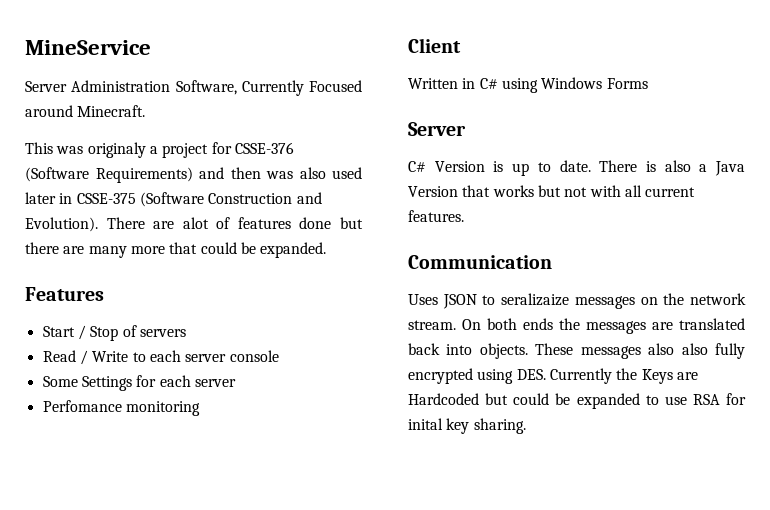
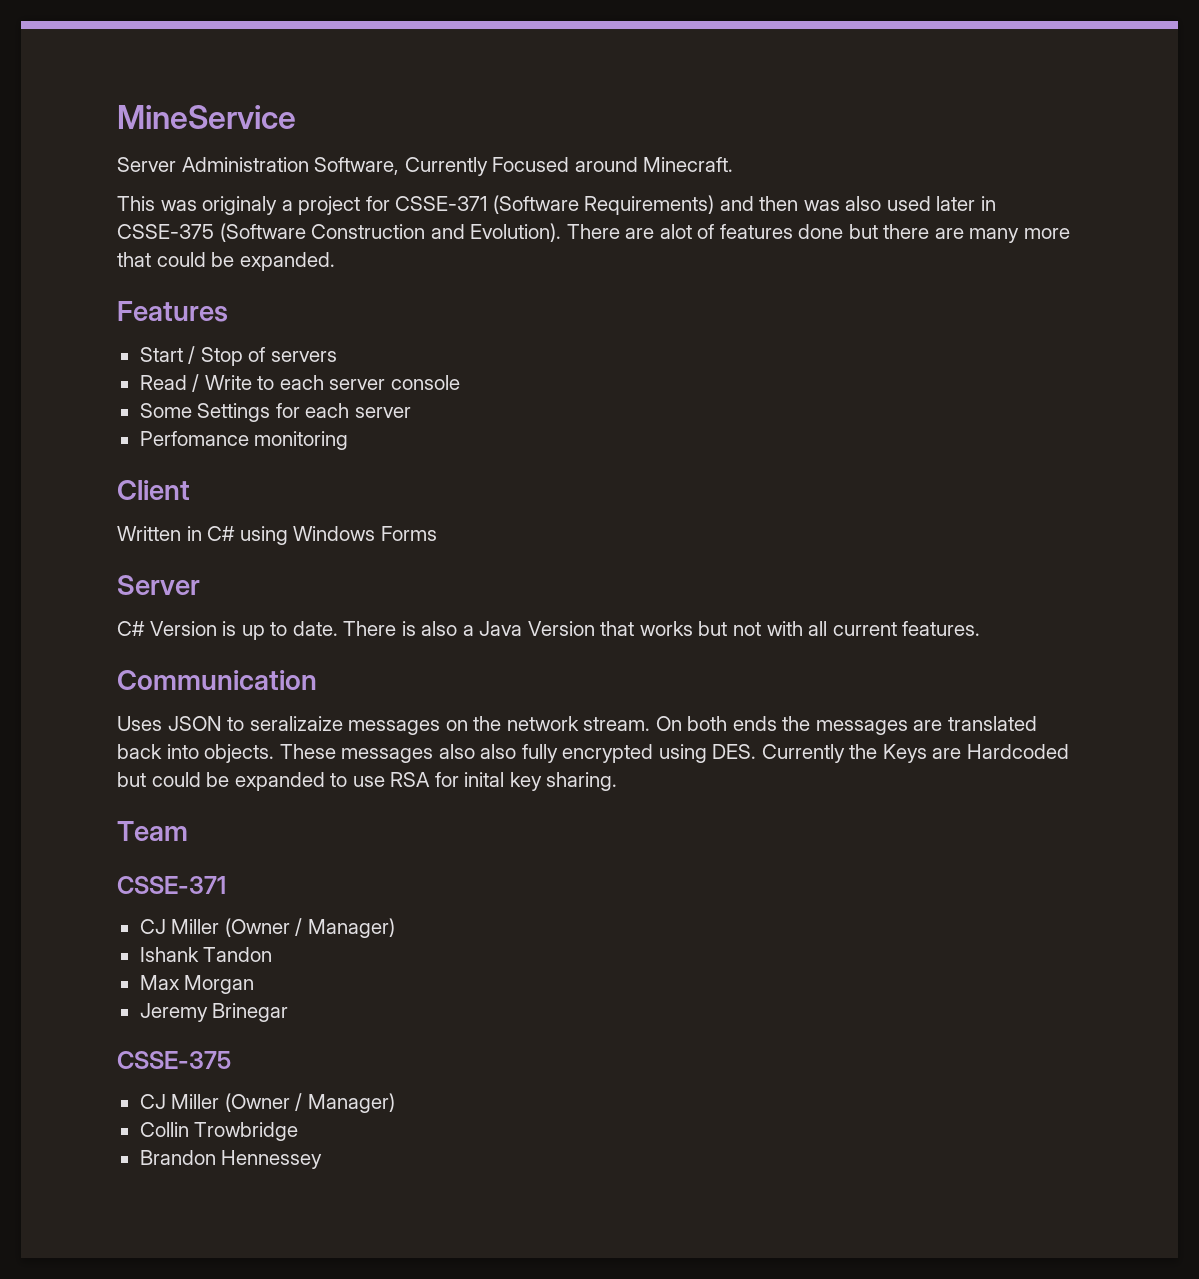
- This was originaly a project for CSSE-376 (Software Requirements) and then was also used later in CSSE-375 (Software Construction and Evolution).
+ This was originaly a project for CSSE-371 (Software Requirements) and then was also used later in CSSE-375 (Software Construction and Evolution).
+ Team
+ CSSE-371
+ CJ Miller (Owner / Manager)
+ Ishank Tandon
+ Max Morgan
+ Jeremy Brinegar
+ CSSE-375
+ CJ Miller (Owner / Manager)
+ Collin Trowbridge
+ Brandon Hennessey

